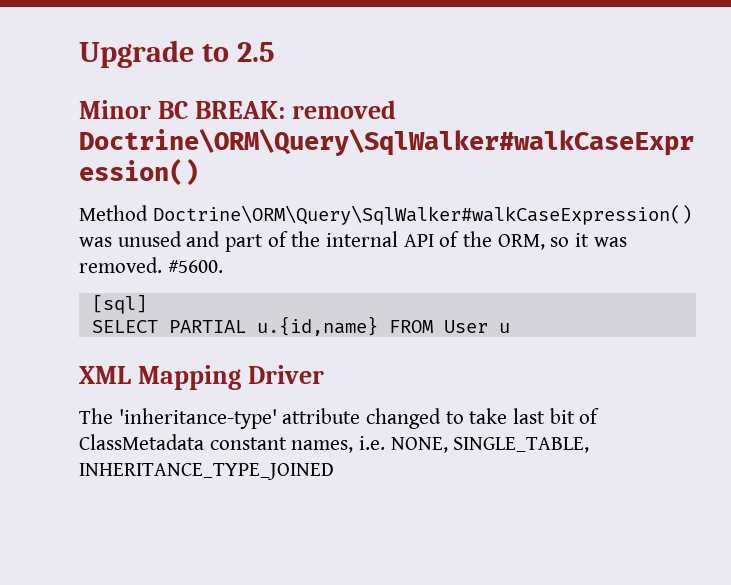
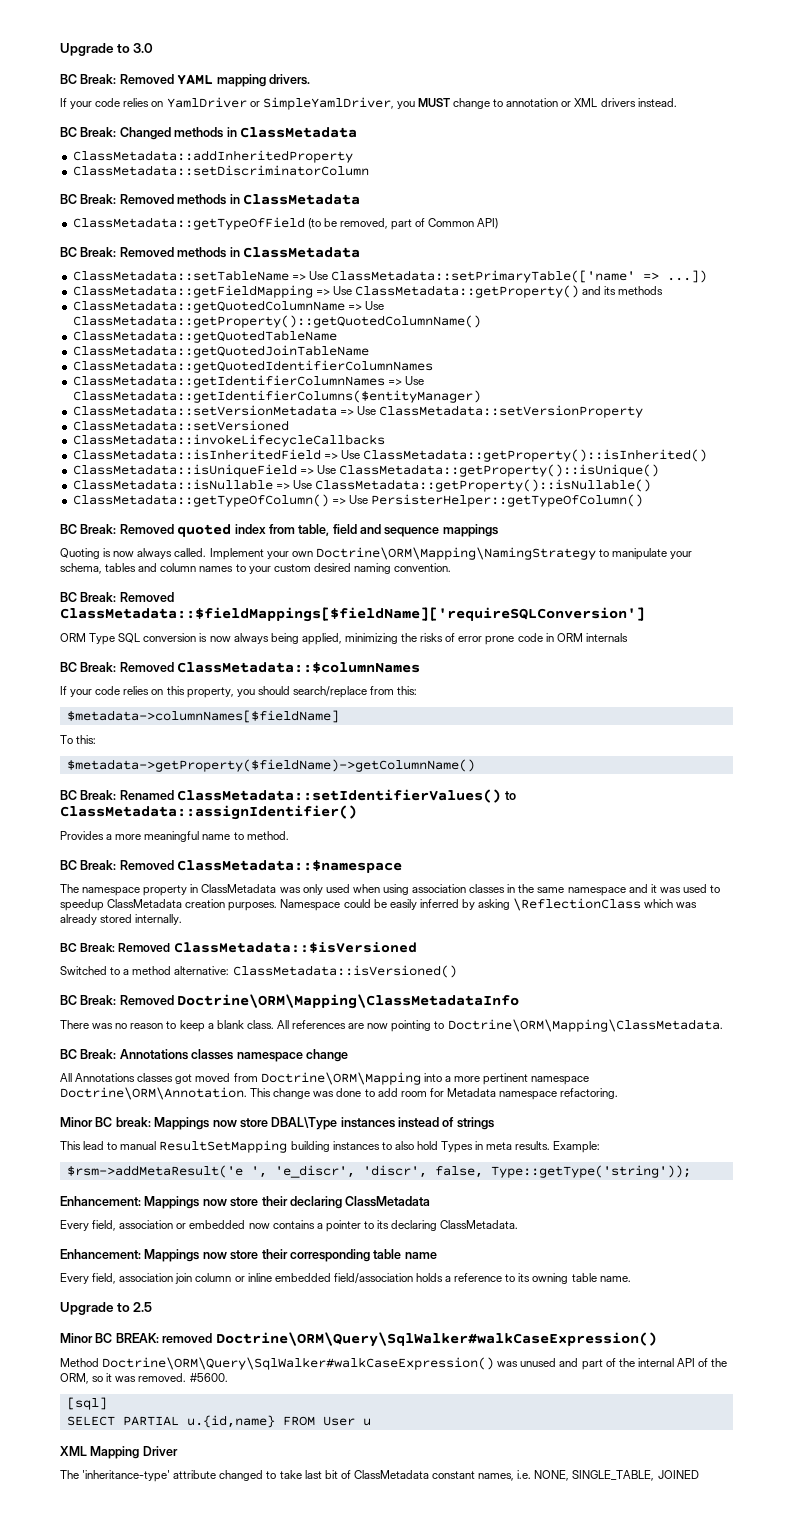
+ Upgrade to 3.0
+ BC Break: Removed YAML mapping drivers.
+ If your code relies on YamlDriver or SimpleYamlDriver, you MUST change to annotation or XML drivers instead.
+ BC Break: Changed methods in ClassMetadata
+ ClassMetadata::addInheritedProperty
+ ClassMetadata::setDiscriminatorColumn
+ BC Break: Removed methods in ClassMetadata
+ ClassMetadata::getTypeOfField (to be removed, part of Common API)
+ BC Break: Removed methods in ClassMetadata
+ ClassMetadata::setTableName => Use ClassMetadata::setPrimaryTable(['name' => ...])
+ ClassMetadata::getFieldMapping => Use ClassMetadata::getProperty() and its methods
+ ClassMetadata::getQuotedColumnName => Use ClassMetadata::getProperty()::getQuotedColumnName()
+ ClassMetadata::getQuotedTableName
+ ClassMetadata::getQuotedJoinTableName
+ ClassMetadata::getQuotedIdentifierColumnNames
+ ClassMetadata::getIdentifierColumnNames => Use ClassMetadata::getIdentifierColumns($entityManager)
+ ClassMetadata::setVersionMetadata => Use ClassMetadata::setVersionProperty
+ ClassMetadata::setVersioned
+ ClassMetadata::invokeLifecycleCallbacks
+ ClassMetadata::isInheritedField => Use ClassMetadata::getProperty()::isInherited()
+ ClassMetadata::isUniqueField => Use ClassMetadata::getProperty()::isUnique()
+ ClassMetadata::isNullable => Use ClassMetadata::getProperty()::isNullable()
+ ClassMetadata::getTypeOfColumn() => Use PersisterHelper::getTypeOfColumn()
+ BC Break: Removed quoted index from table, field and sequence mappings
+ Quoting is now always called. Implement your own Doctrine\ORM\Mapping\NamingStrategy to manipulate your schema, tables and column names to your custom desired naming convention.
+ BC Break: Removed ClassMetadata::$fieldMappings[$fieldName]['requireSQLConversion']
+ ORM Type SQL conversion is now always being applied, minimizing the risks of error prone code in ORM internals
+ BC Break: Removed ClassMetadata::$columnNames
+ If your code relies on this property, you should search/replace from this:
+ $metadata->columnNames[$fieldName]
+ To this:
+ $metadata->getProperty($fieldName)->getColumnName()
+ BC Break: Renamed ClassMetadata::setIdentifierValues() to ClassMetadata::assignIdentifier()
+ Provides a more meaningful name to method.
+ BC Break: Removed ClassMetadata::$namespace
+ The namespace property in ClassMetadata was only used when using association classes in the same namespace and it was used to speedup ClassMetadata creation purposes. Namespace could be easily inferred by asking \ReflectionClass which was already stored internally.
+ BC Break: Removed ClassMetadata::$isVersioned
+ Switched to a method alternative: ClassMetadata::isVersioned()
+ BC Break: Removed Doctrine\ORM\Mapping\ClassMetadataInfo
+ There was no reason to keep a blank class. All references are now pointing to Doctrine\ORM\Mapping\ClassMetadata.
+ BC Break: Annotations classes namespace change
+ All Annotations classes got moved from Doctrine\ORM\Mapping into a more pertinent namespace Doctrine\ORM\Annotation. This change was done to add room for Metadata namespace refactoring.
+ Minor BC break: Mappings now store DBAL\Type instances instead of strings
+ This lead to manual ResultSetMapping building instances to also hold Types in meta results. Example:
+ $rsm->addMetaResult('e ', 'e_discr', 'discr', false, Type::getType('string'));
+ Enhancement: Mappings now store their declaring ClassMetadata
+ Every field, association or embedded now contains a pointer to its declaring ClassMetadata.
+ Enhancement: Mappings now store their corresponding table name
+ Every field, association join column or inline embedded field/association holds a reference to its owning table name.
- The 'inheritance-type' attribute changed to take last bit of ClassMetadata constant names, i.e. NONE, SINGLE_TABLE, INHERITANCE_TYPE_JOINED
+ The 'inheritance-type' attribute changed to take last bit of ClassMetadata constant names, i.e. NONE, SINGLE_TABLE, JOINED

